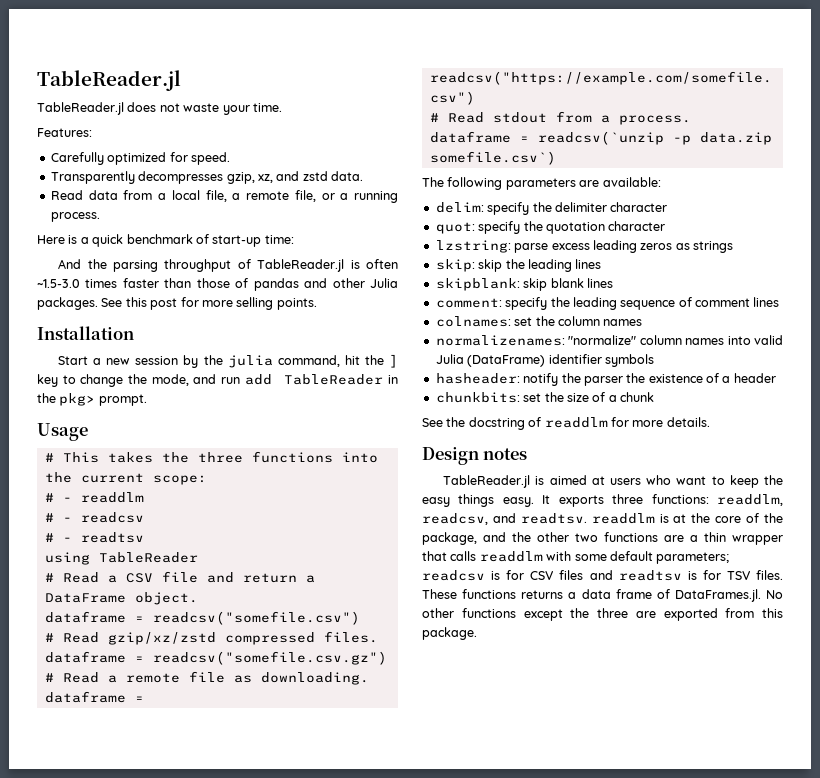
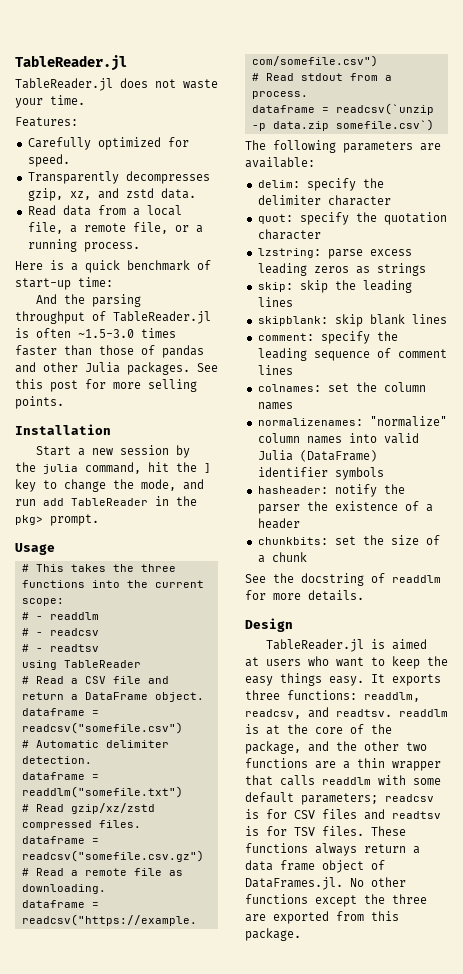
+ # Automatic delimiter detection.
+ dataframe = readdlm("somefile.txt")
- Design notes
+ Design
- These functions returns a data frame of DataFrames.jl. No other functions except the three are exported from this package.
+ These functions always return a data frame object of DataFrames.jl. No other functions except the three are exported from this package.

